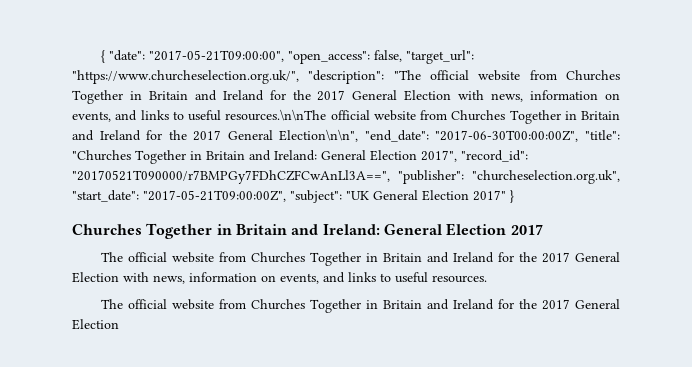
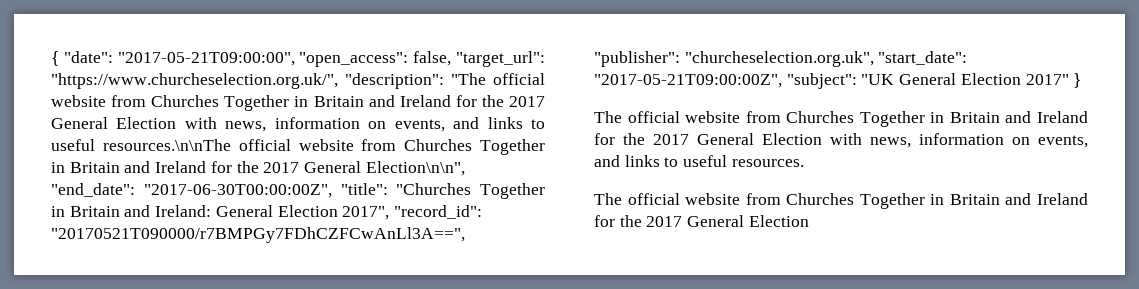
- Churches Together in Britain and Ireland: General Election 2017

